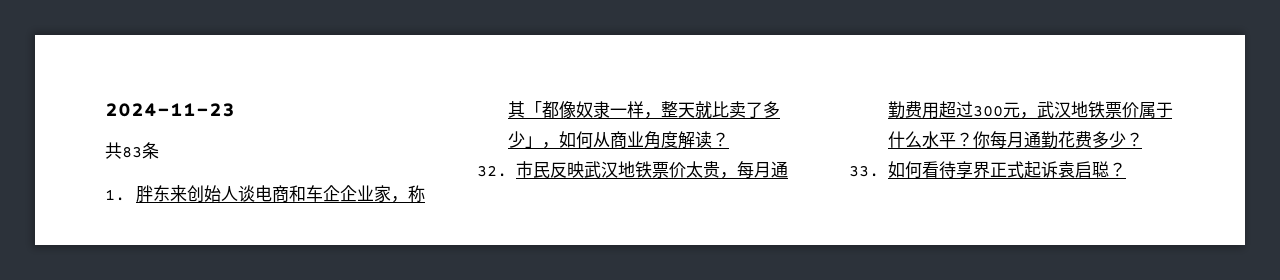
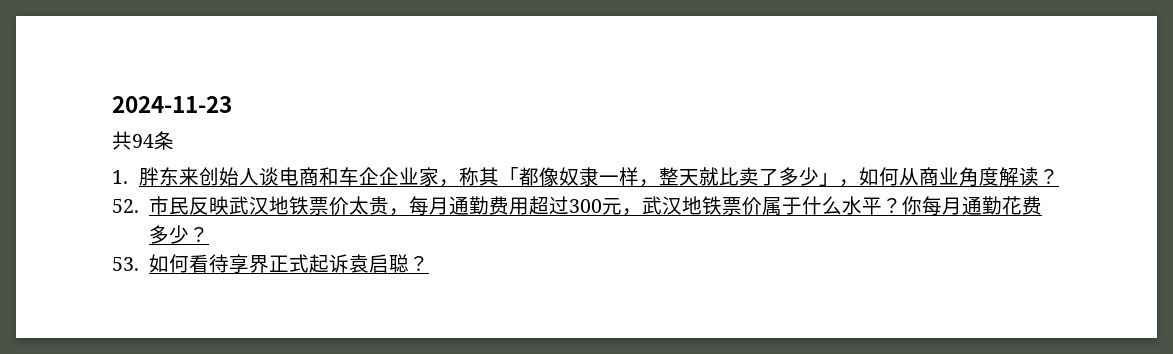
- 共83条
+ 共94条
- 32.市民反映武汉地铁票价太贵，每月通勤费用超过300元，武汉地铁票价属于什么水平？
+ 52.市民反映武汉地铁票价太贵，每月通勤费用超过300元，武汉地铁票价属于什么水平？
- 33.如何看待享界正式起诉袁启聪？
+ 53.如何看待享界正式起诉袁启聪？

